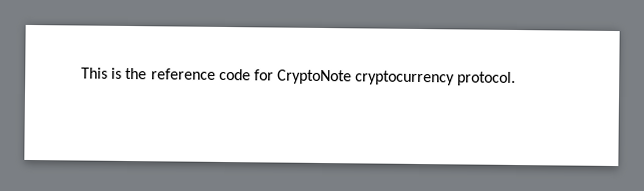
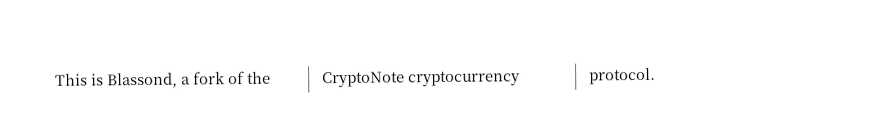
- This is the reference code for CryptoNote cryptocurrency protocol.
+ This is Blassond, a fork of the CryptoNote cryptocurrency protocol.

